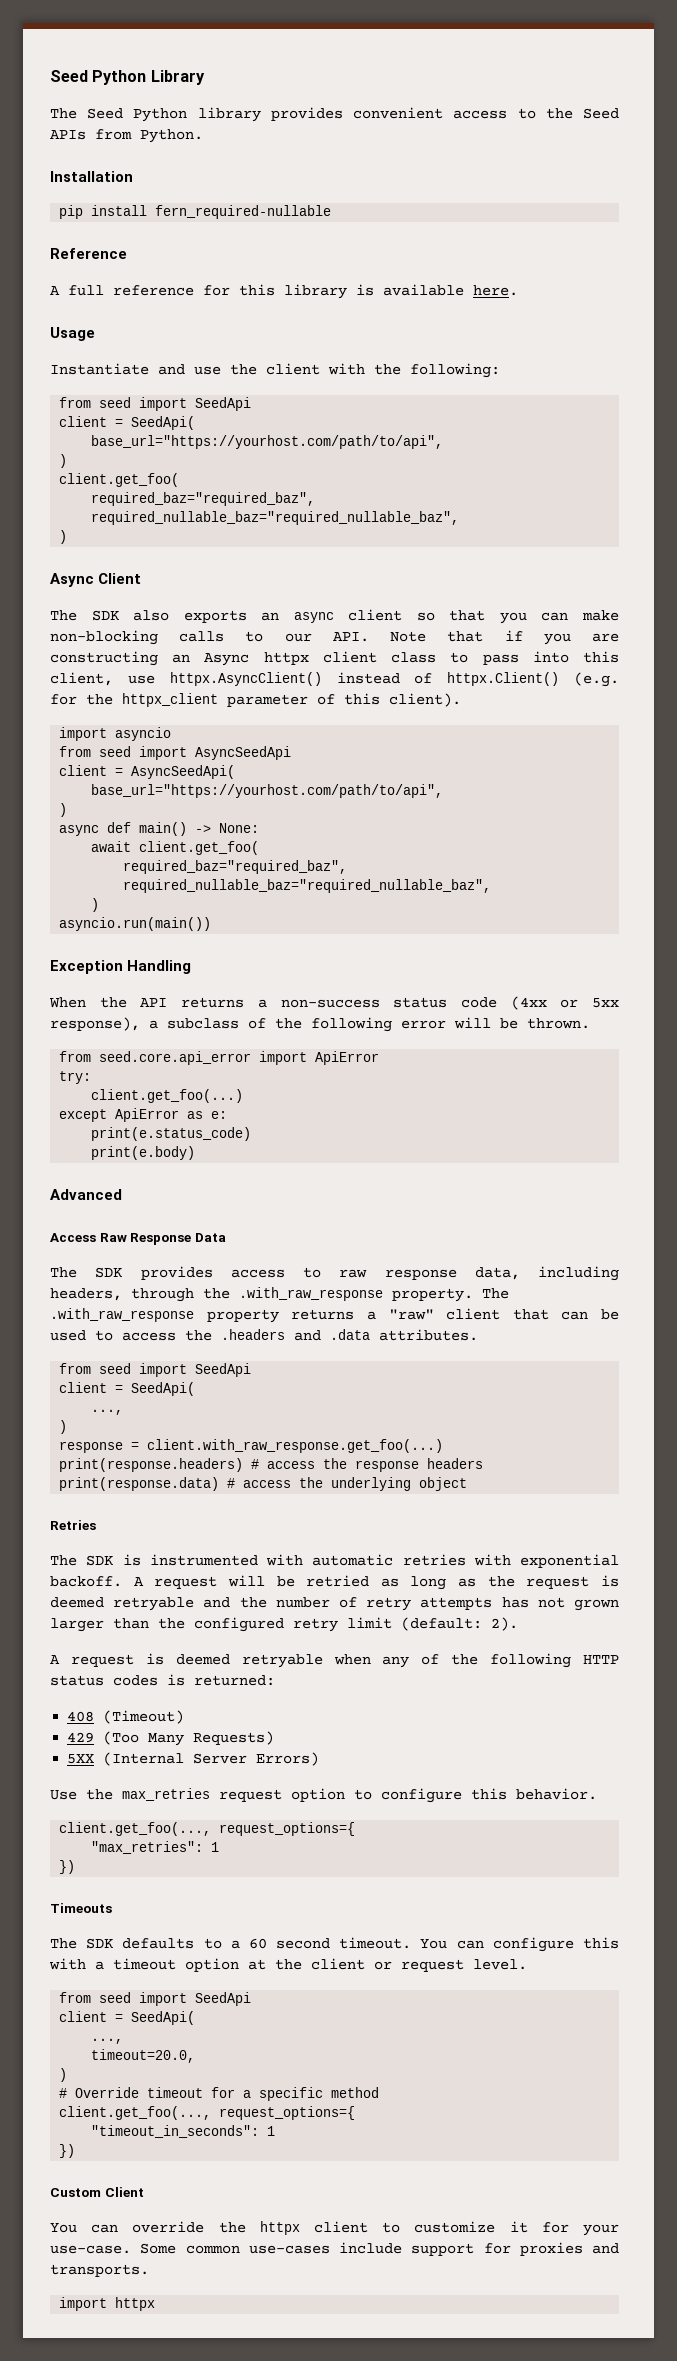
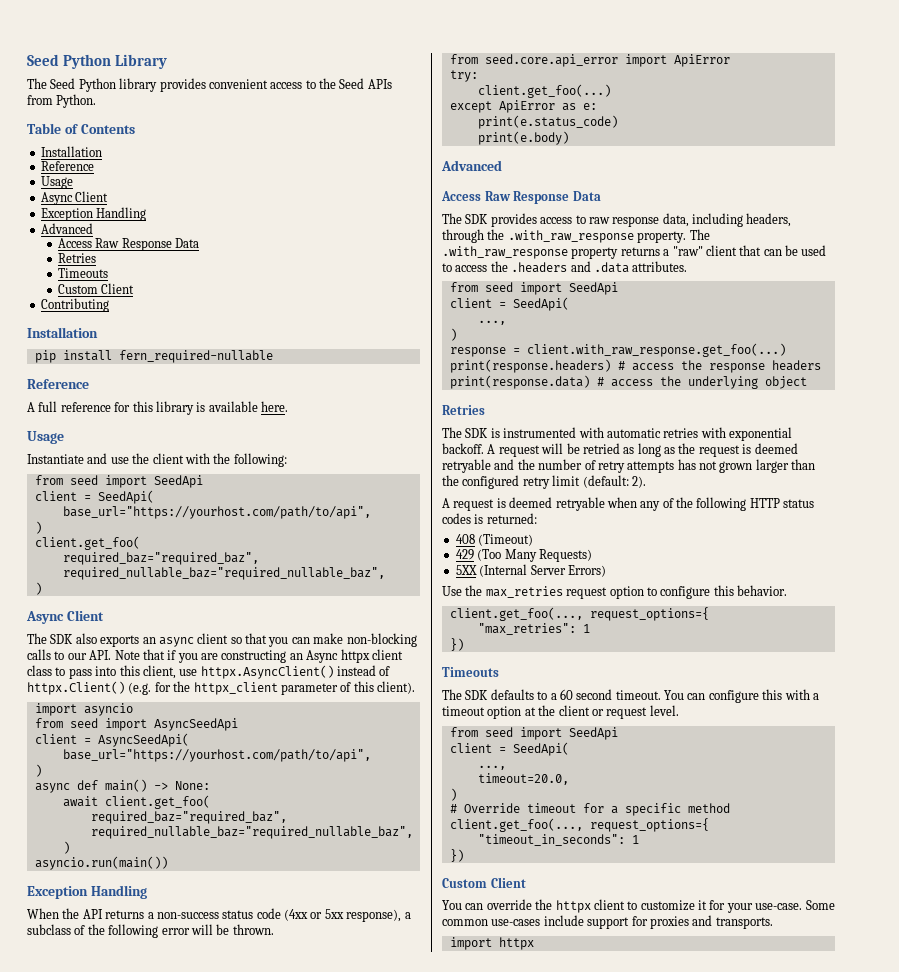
+ Table of Contents
+ Installation
+ Reference
+ Usage
+ Async Client
+ Exception Handling
+ Advanced
+ Access Raw Response Data
+ Retries
+ Timeouts
+ Custom Client
+ Contributing

